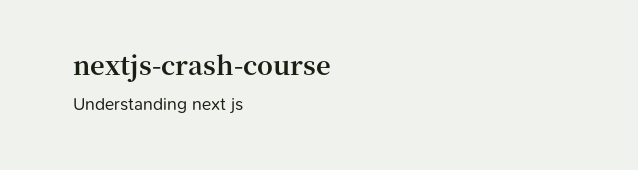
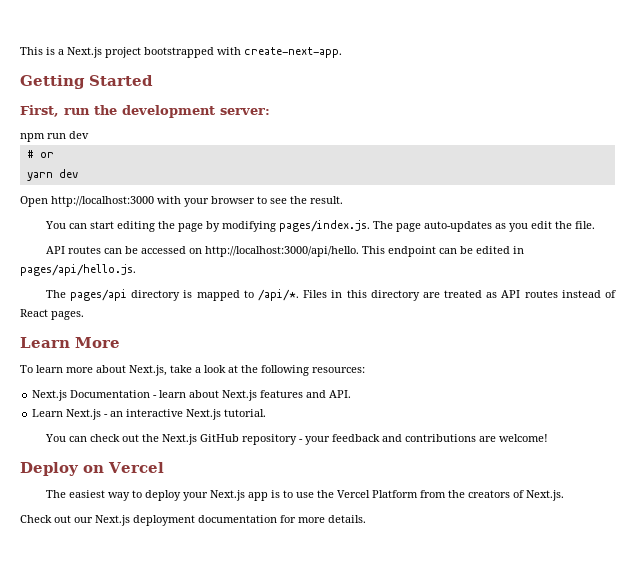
- nextjs-crash-course
- Understanding next js
+ This is a Next.js project bootstrapped with create-next-app.
+ Getting Started
+ First, run the development server:
+ npm run dev
+ # or
+ yarn dev
+ Open http://localhost:3000 with your browser to see the result.
+ You can start editing the page by modifying pages/index.js. The page auto-updates as you edit the file.
+ API routes can be accessed on http://localhost:3000/api/hello. This endpoint can be edited in pages/api/hello.js.
+ The pages/api directory is mapped to /api/*. Files in this directory are treated as API routes instead of React pages.
+ Learn More
+ To learn more about Next.js, take a look at the following resources:
+ Next.js Documentation - learn about Next.js features and API.
+ Learn Next.js - an interactive Next.js tutorial.
+ You can check out the Next.js GitHub repository - your feedback and contributions are welcome!
+ Deploy on Vercel
+ The easiest way to deploy your Next.js app is to use the Vercel Platform from the creators of Next.js.
+ Check out our Next.js deployment documentation for more details.

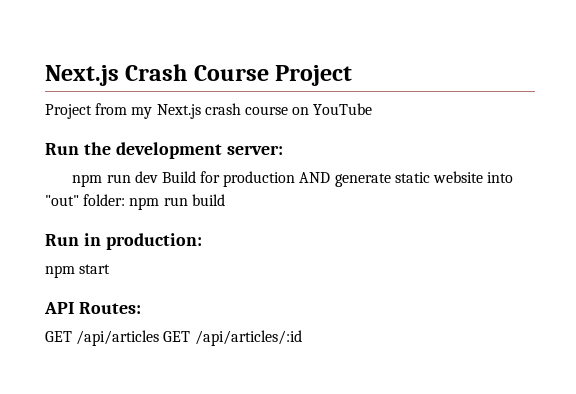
- This is a Next.js project bootstrapped with create-next-app.
- Getting Started
- First, run the development server:
+ Next.js Crash Course Project
+ Project from my Next.js crash course on YouTube
+ Run the development server:
- npm run dev
- # or
- yarn dev
- Open http://localhost:3000 with your browser to see the result.
- You can start editing the page by modifying pages/index.js. The page auto-updates as you edit the file.
- API routes can be accessed on http://localhost:3000/api/hello. This endpoint can be edited in pages/api/hello.js.
- The pages/api directory is mapped to /api/*. Files in this directory are treated as API routes instead of React pages.
- Learn More
- To learn more about Next.js, take a look at the following resources:
- Next.js Documentation - learn about Next.js features and API.
- Learn Next.js - an interactive Next.js tutorial.
- You can check out the Next.js GitHub repository - your feedback and contributions are welcome!
- Deploy on Vercel
- The easiest way to deploy your Next.js app is to use the Vercel Platform from the creators of Next.js.
- Check out our Next.js deployment documentation for more details.
+ npm run dev Build for production AND generate static website into "out" folder: npm run build
+ Run in production:
+ npm start
+ API Routes:
+ GET /api/articles GET /api/articles/:id

